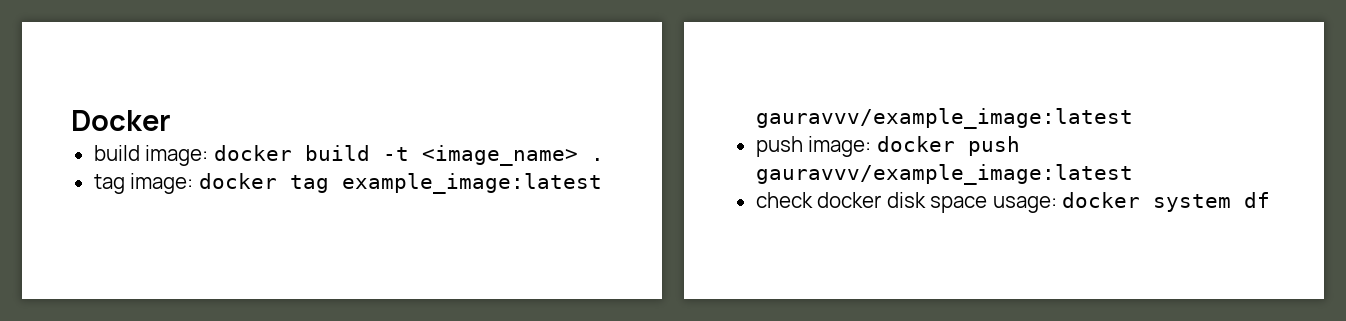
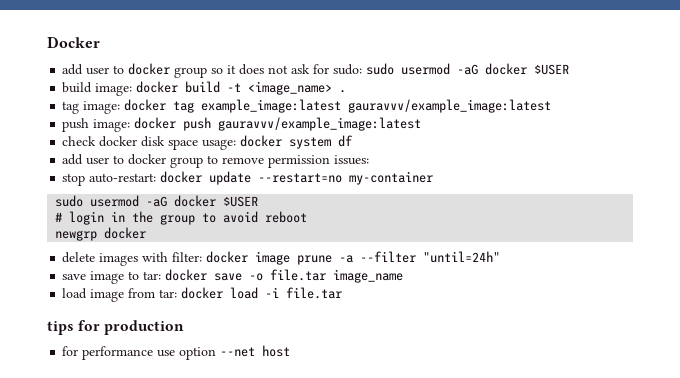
+ add user to docker group so it does not ask for sudo: sudo usermod -aG docker $USER
+ add user to docker group to remove permission issues:
+ stop auto-restart: docker update --restart=no my-container
+ sudo usermod -aG docker $USER
+ # login in the group to avoid reboot
+ newgrp docker
+ delete images with filter: docker image prune -a --filter "until=24h"
+ save image to tar: docker save -o file.tar image_name
+ load image from tar: docker load -i file.tar
+ tips for production
+ for performance use option --net host

